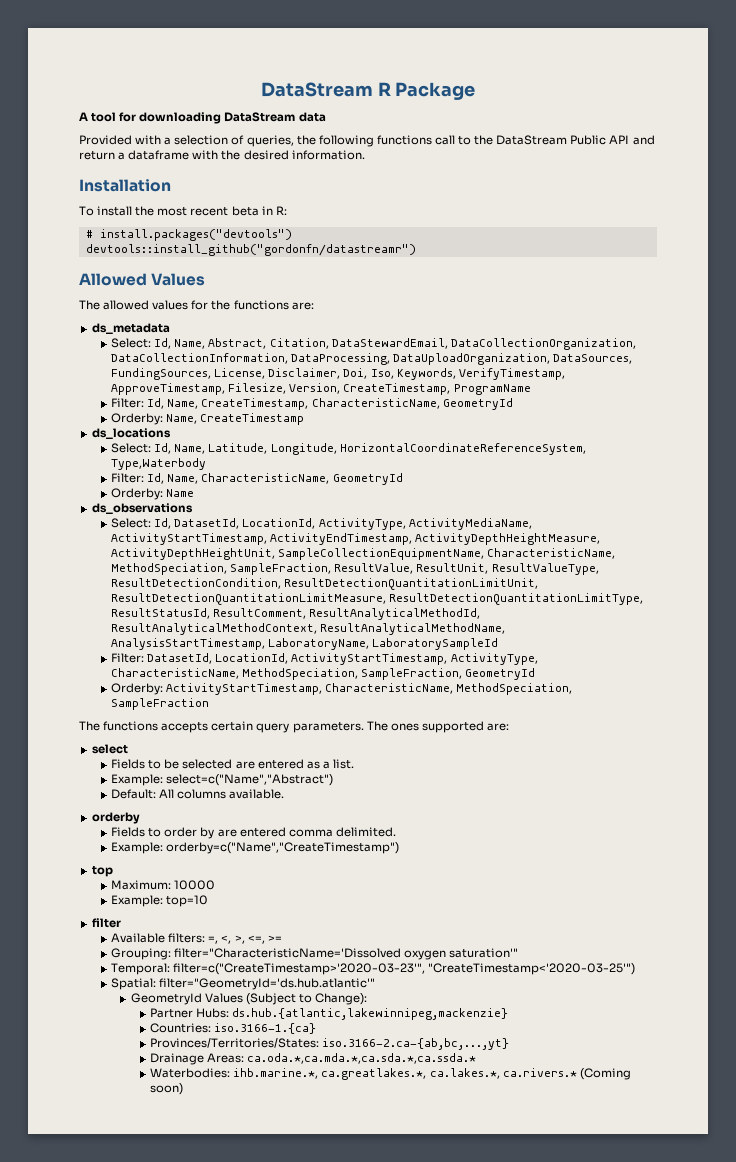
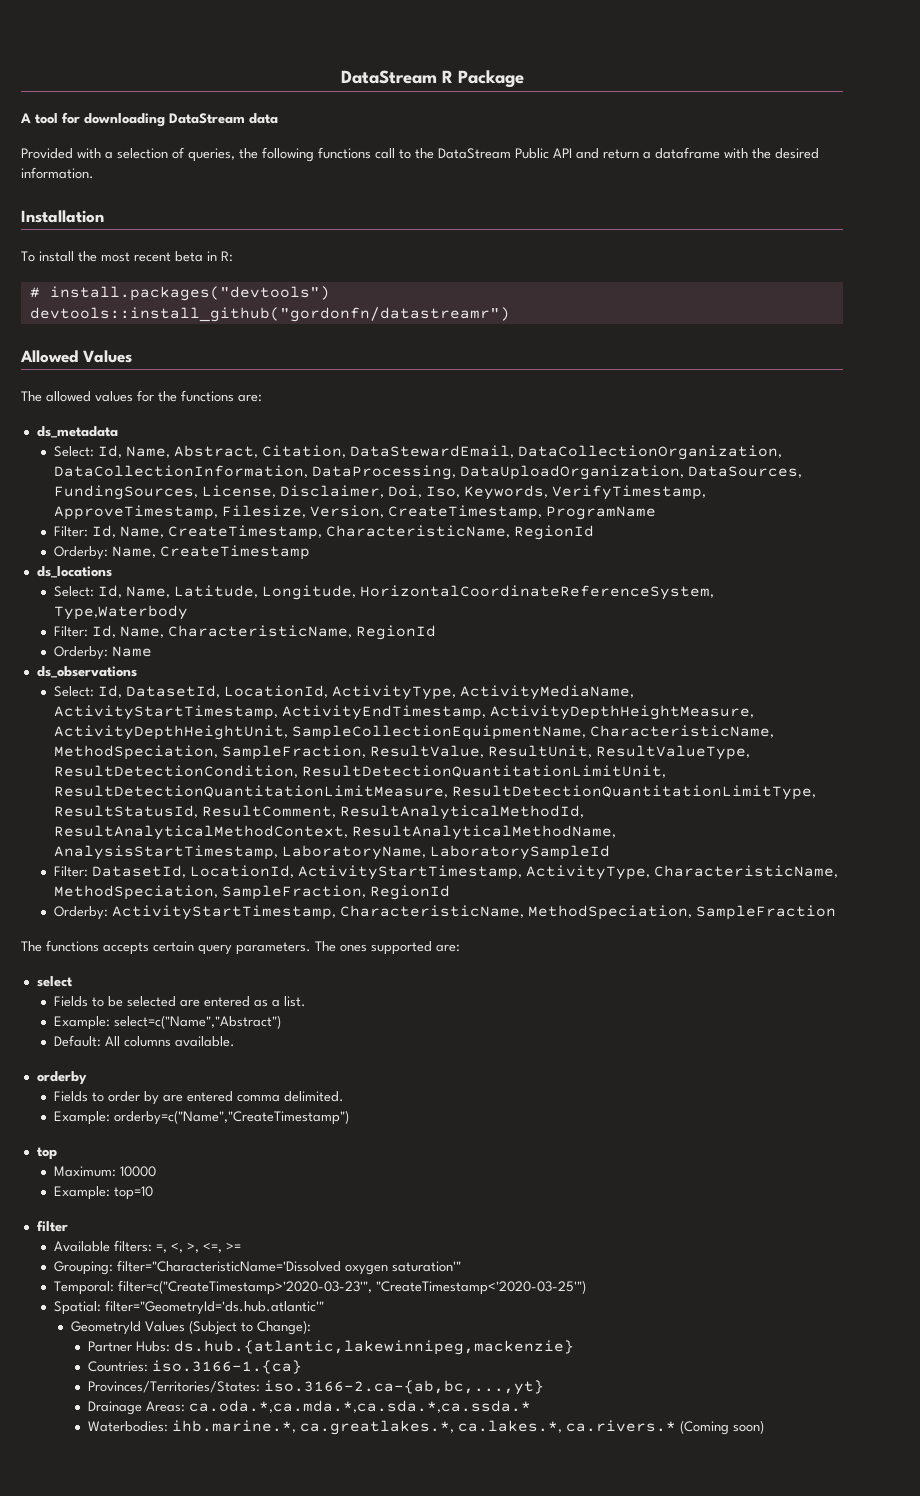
- Filter: Id, Name, CreateTimestamp, CharacteristicName, GeometryId
+ Filter: Id, Name, CreateTimestamp, CharacteristicName, RegionId
- Filter: Id, Name, CharacteristicName, GeometryId
+ Filter: Id, Name, CharacteristicName, RegionId
- Filter: DatasetId, LocationId, ActivityStartTimestamp, ActivityType, CharacteristicName, MethodSpeciation, SampleFraction, GeometryId
+ Filter: DatasetId, LocationId, ActivityStartTimestamp, ActivityType, CharacteristicName, MethodSpeciation, SampleFraction, RegionId

